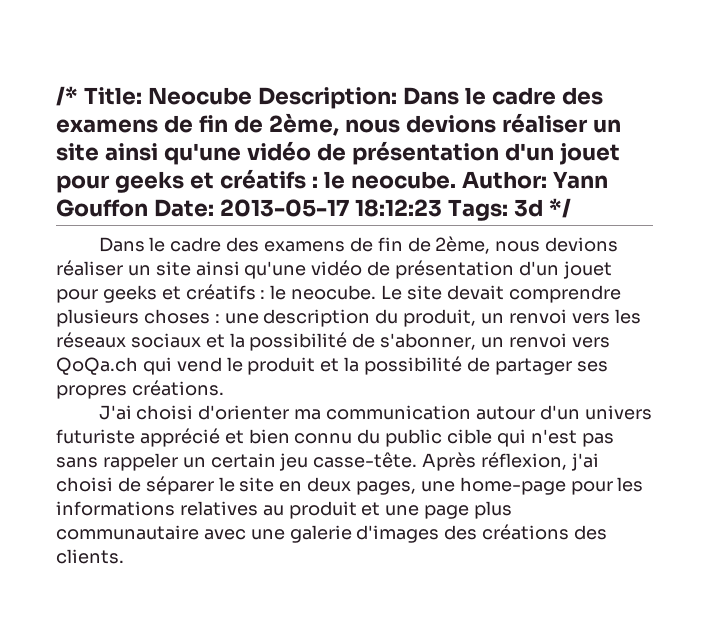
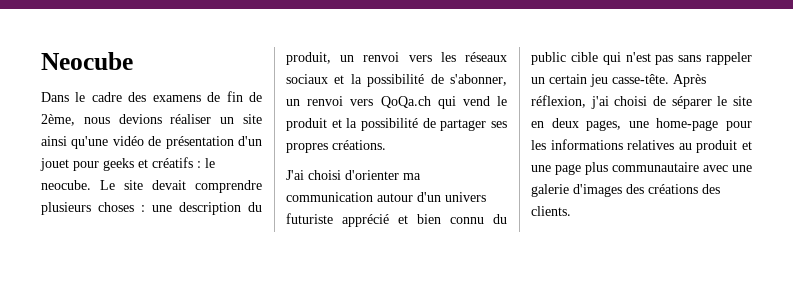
- /* Title: Neocube Description: Dans le cadre des examens de fin de 2ème, nous devions réaliser un site ainsi qu'une vidéo de présentation d'un jouet pour geeks et créatifs : le neocube. Author: Yann Gouffon Date: 2013-05-17 18:12:23 Tags: 3d */
+ Neocube

